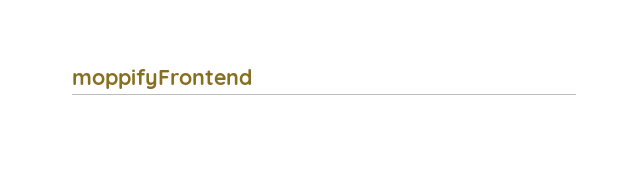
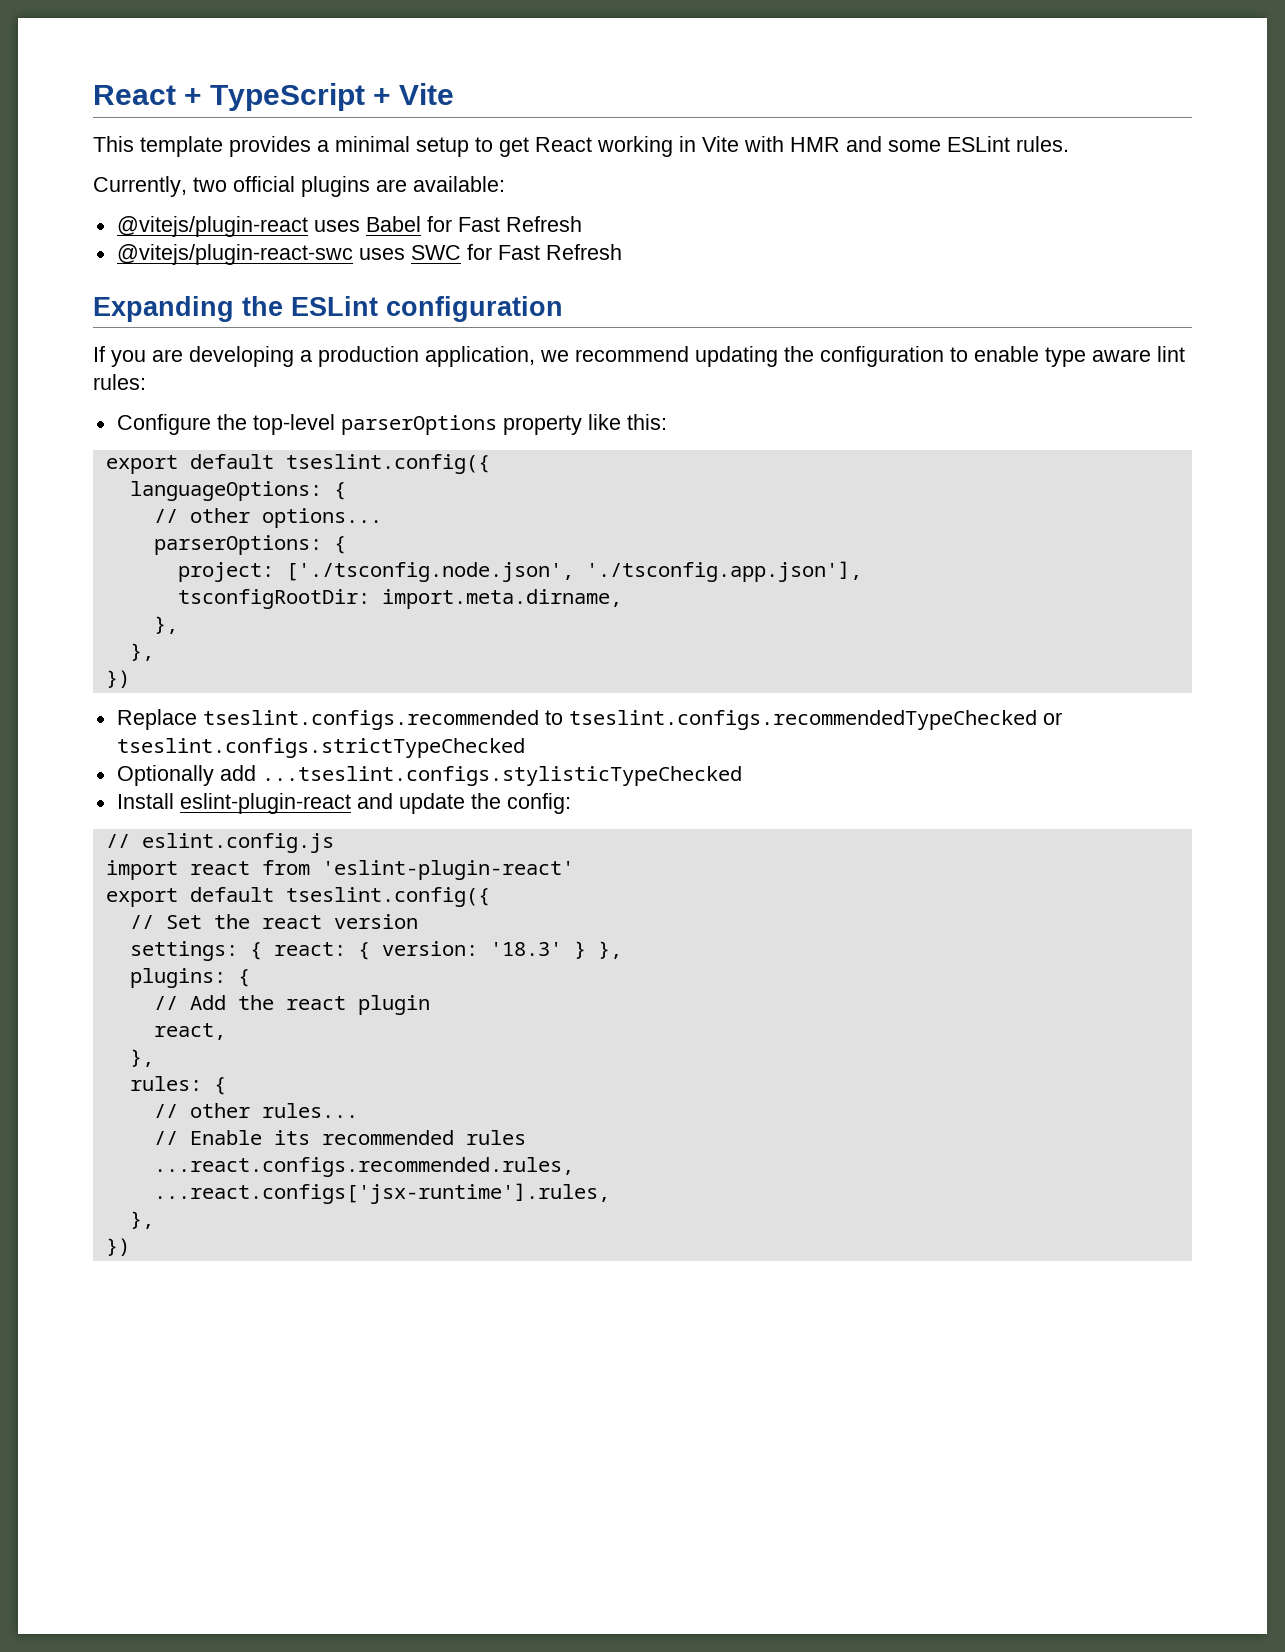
- moppifyFrontend
+ React + TypeScript + Vite
+ This template provides a minimal setup to get React working in Vite with HMR and some ESLint rules.
+ Currently, two official plugins are available:
+ @vitejs/plugin-react uses Babel for Fast Refresh
+ @vitejs/plugin-react-swc uses SWC for Fast Refresh
+ Expanding the ESLint configuration
+ If you are developing a production application, we recommend updating the configuration to enable type aware lint rules:
+ Configure the top-level parserOptions property like this:
+ export default tseslint.config({
+ languageOptions: {
+ // other options...
+ parserOptions: {
+ project: ['./tsconfig.node.json', './tsconfig.app.json'],
+ tsconfigRootDir: import.meta.dirname,
+ },
+ },
+ })
+ Replace tseslint.configs.recommended to tseslint.configs.recommendedTypeChecked or tseslint.configs.strictTypeChecked
+ Optionally add ...tseslint.configs.stylisticTypeChecked
+ Install eslint-plugin-react and update the config:
+ // eslint.config.js
+ import react from 'eslint-plugin-react'
+ export default tseslint.config({
+ // Set the react version
+ settings: { react: { version: '18.3' } },
+ plugins: {
+ // Add the react plugin
+ react,
+ },
+ rules: {
+ // other rules...
+ // Enable its recommended rules
+ ...react.configs.recommended.rules,
+ ...react.configs['jsx-runtime'].rules,
+ },
+ })

